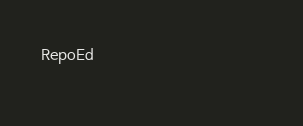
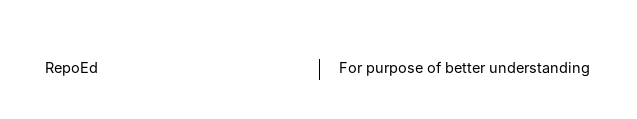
+ For purpose of better understanding

